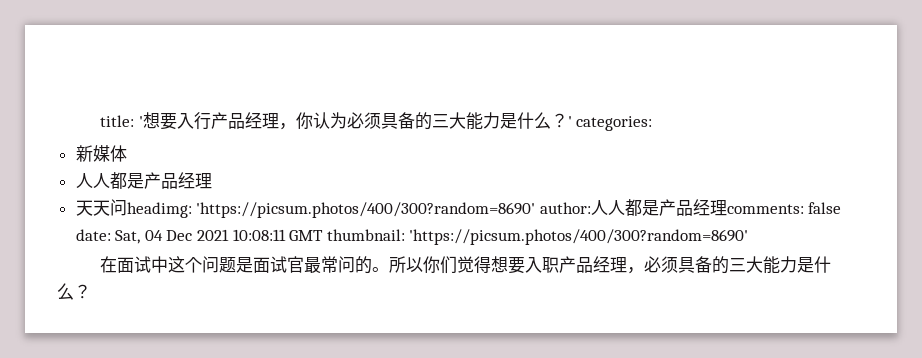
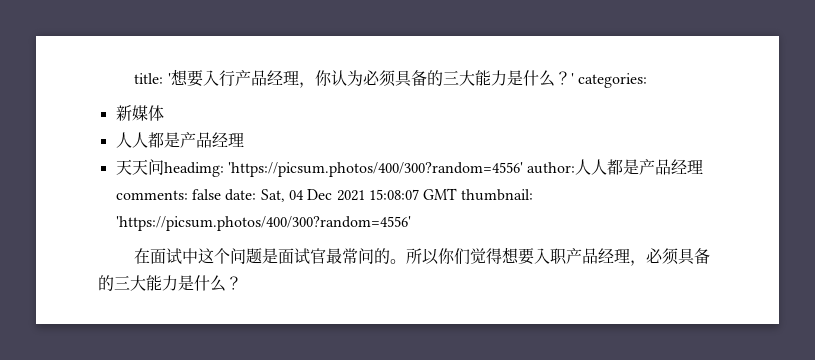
- 天天问headimg: 'https://picsum.photos/400/300?random=8690' author:人人都是产品经理comments: false date: Sat, 04 Dec 2021 10:08:11 GMT thumbnail: 'https://picsum.photos/400/300?random=8690'
+ 天天问headimg: 'https://picsum.photos/400/300?random=4556' author:人人都是产品经理comments: false date: Sat, 04 Dec 2021 15:08:07 GMT thumbnail: 'https://picsum.photos/400/300?random=4556'

